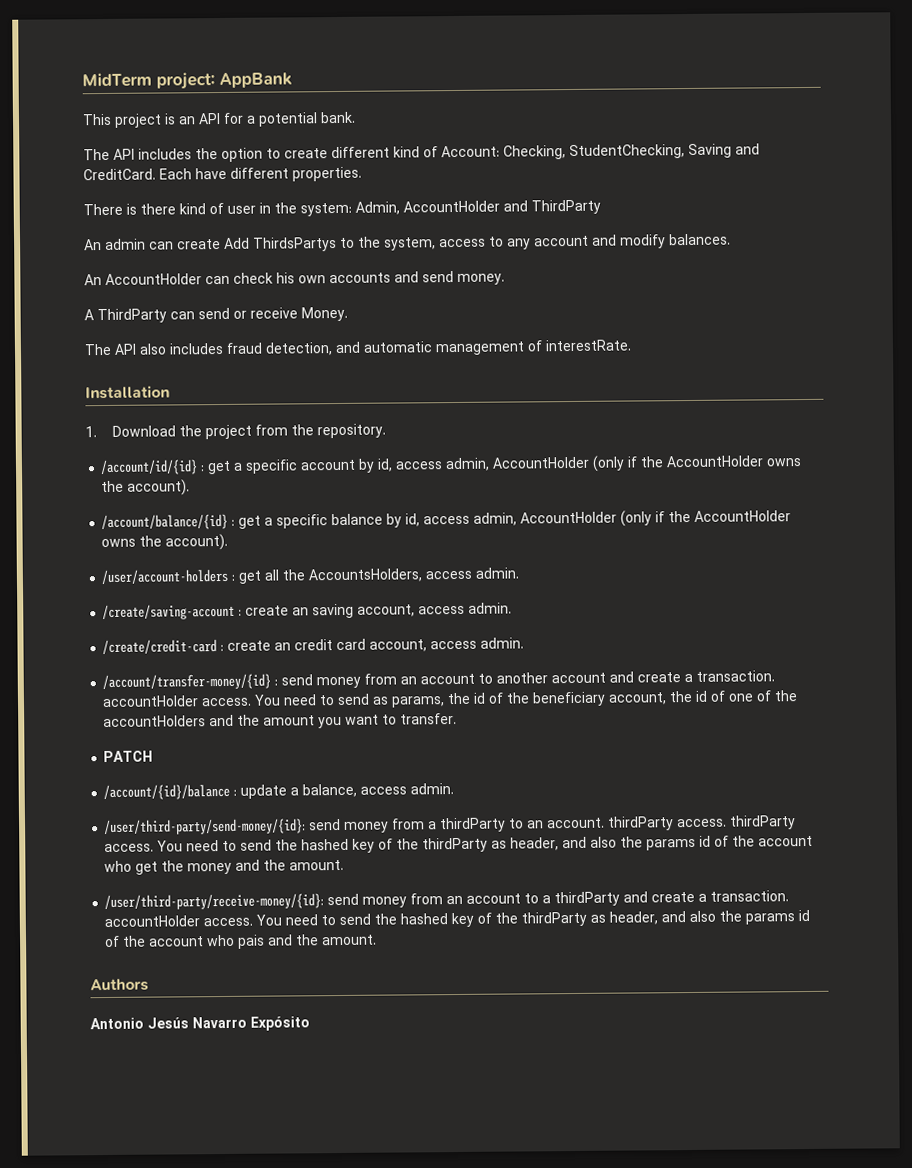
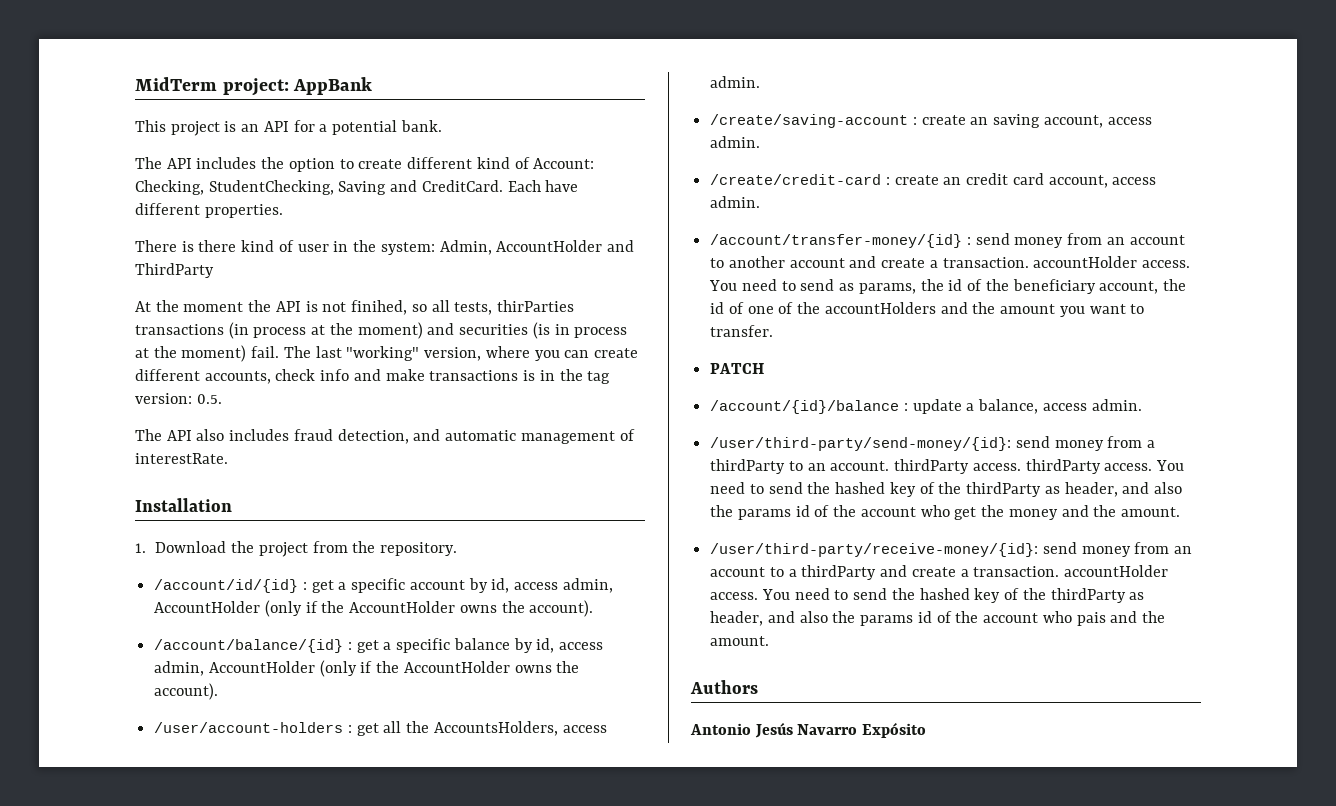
- An admin can create Add ThirdsPartys to the system, access to any account and modify balances.
- An AccountHolder can check his own accounts and send money.
- A ThirdParty can send or receive Money.
+ At the moment the API is not finihed, so all tests, thirParties transactions (in process at the moment) and securities (is in process at the moment) fail. The last "working" version, where you can create different accounts, check info and make transactions is in the tag version: 0.5.

